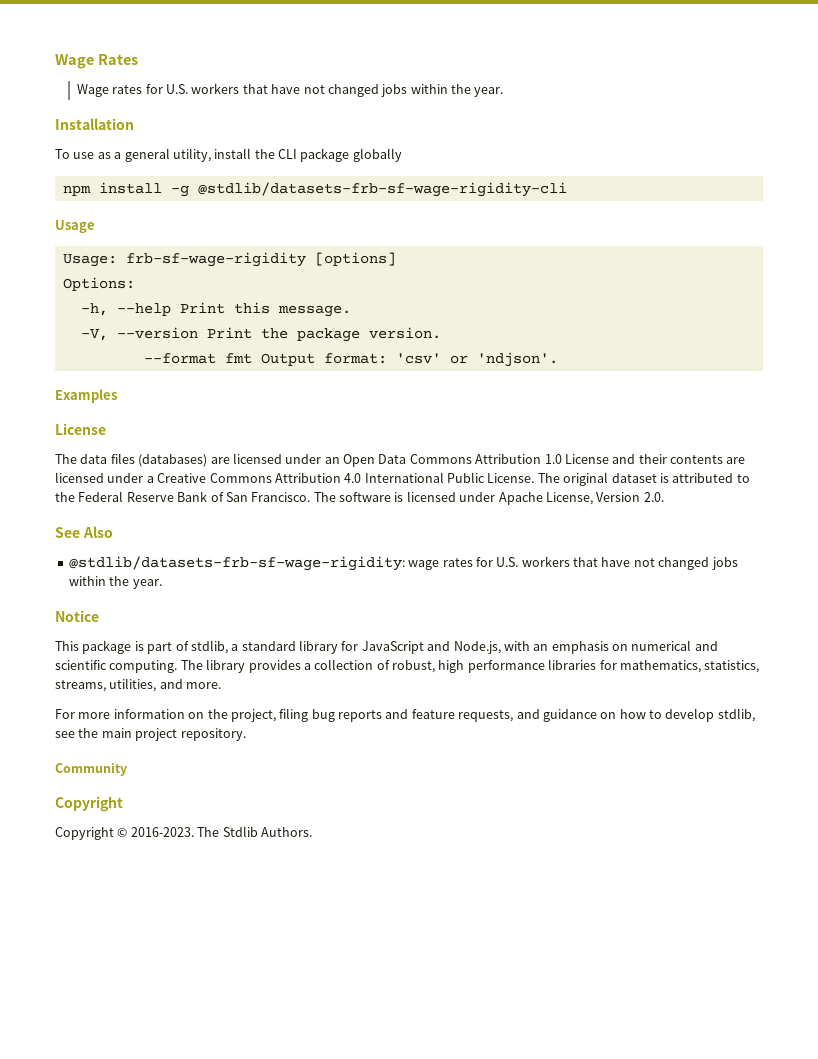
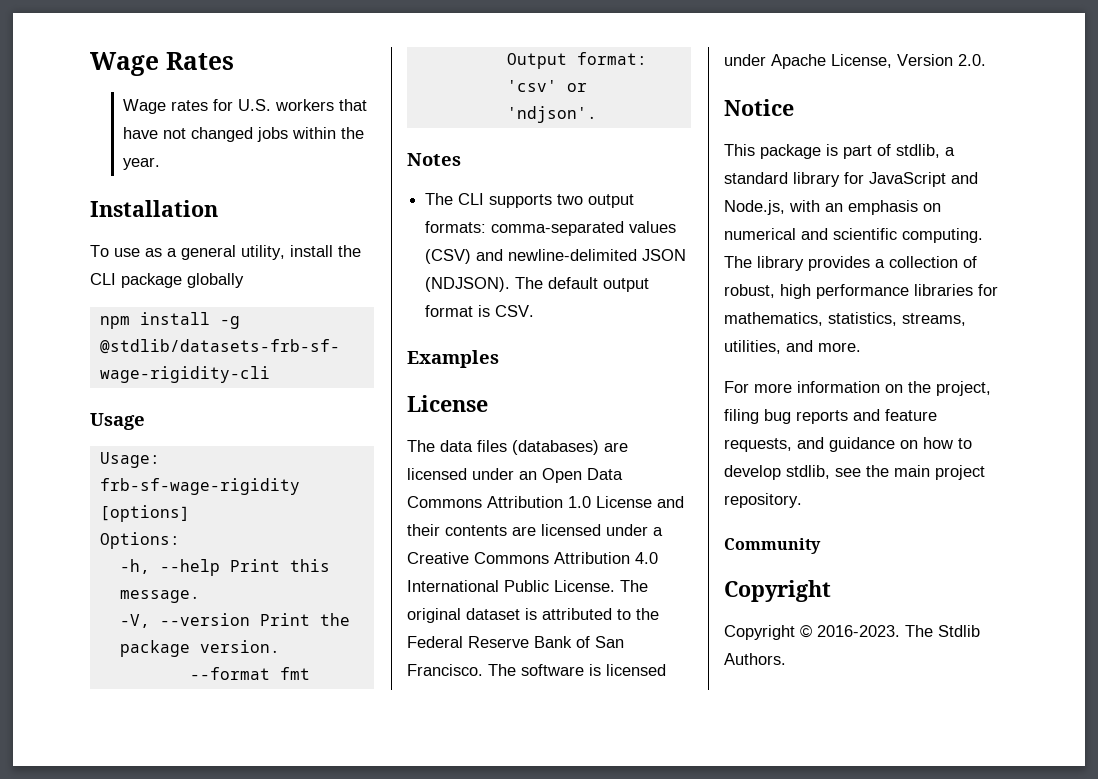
+ Notes
+ The CLI supports two output formats: comma-separated values (CSV) and newline-delimited JSON (NDJSON). The default output format is CSV.
- See Also
- @stdlib/datasets-frb-sf-wage-rigidity: wage rates for U.S. workers that have not changed jobs within the year.

